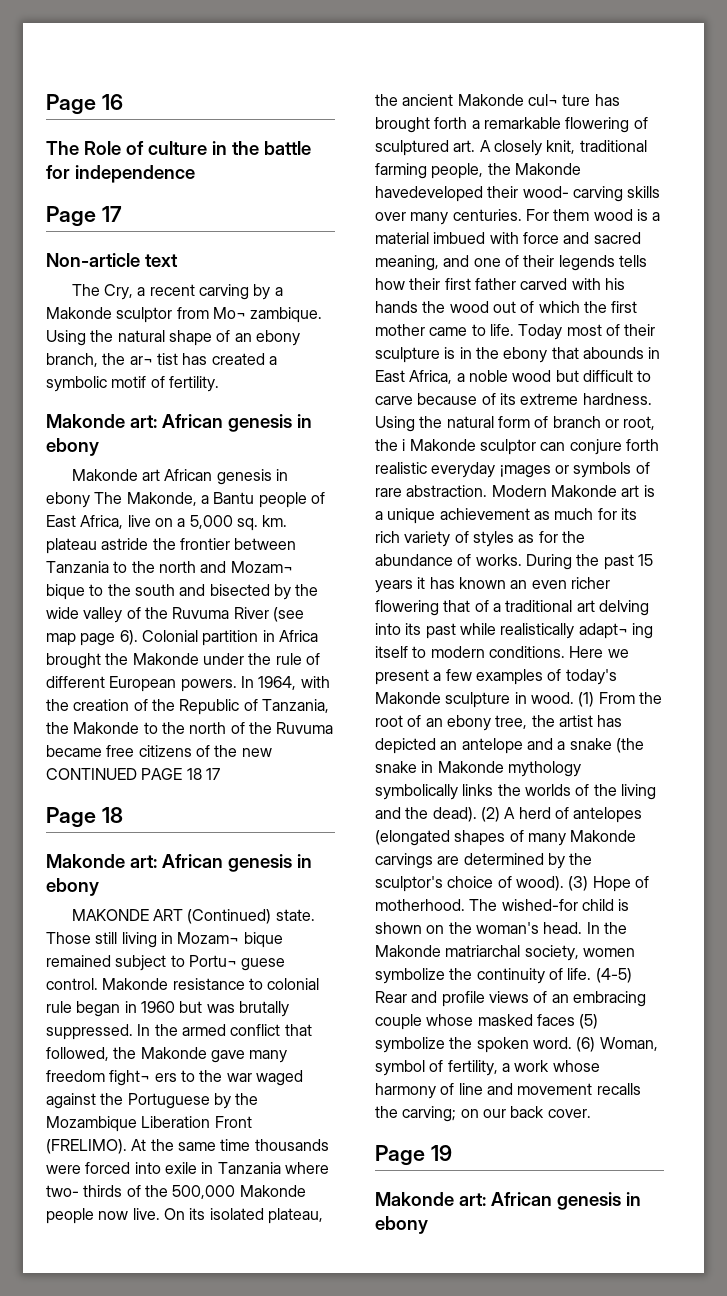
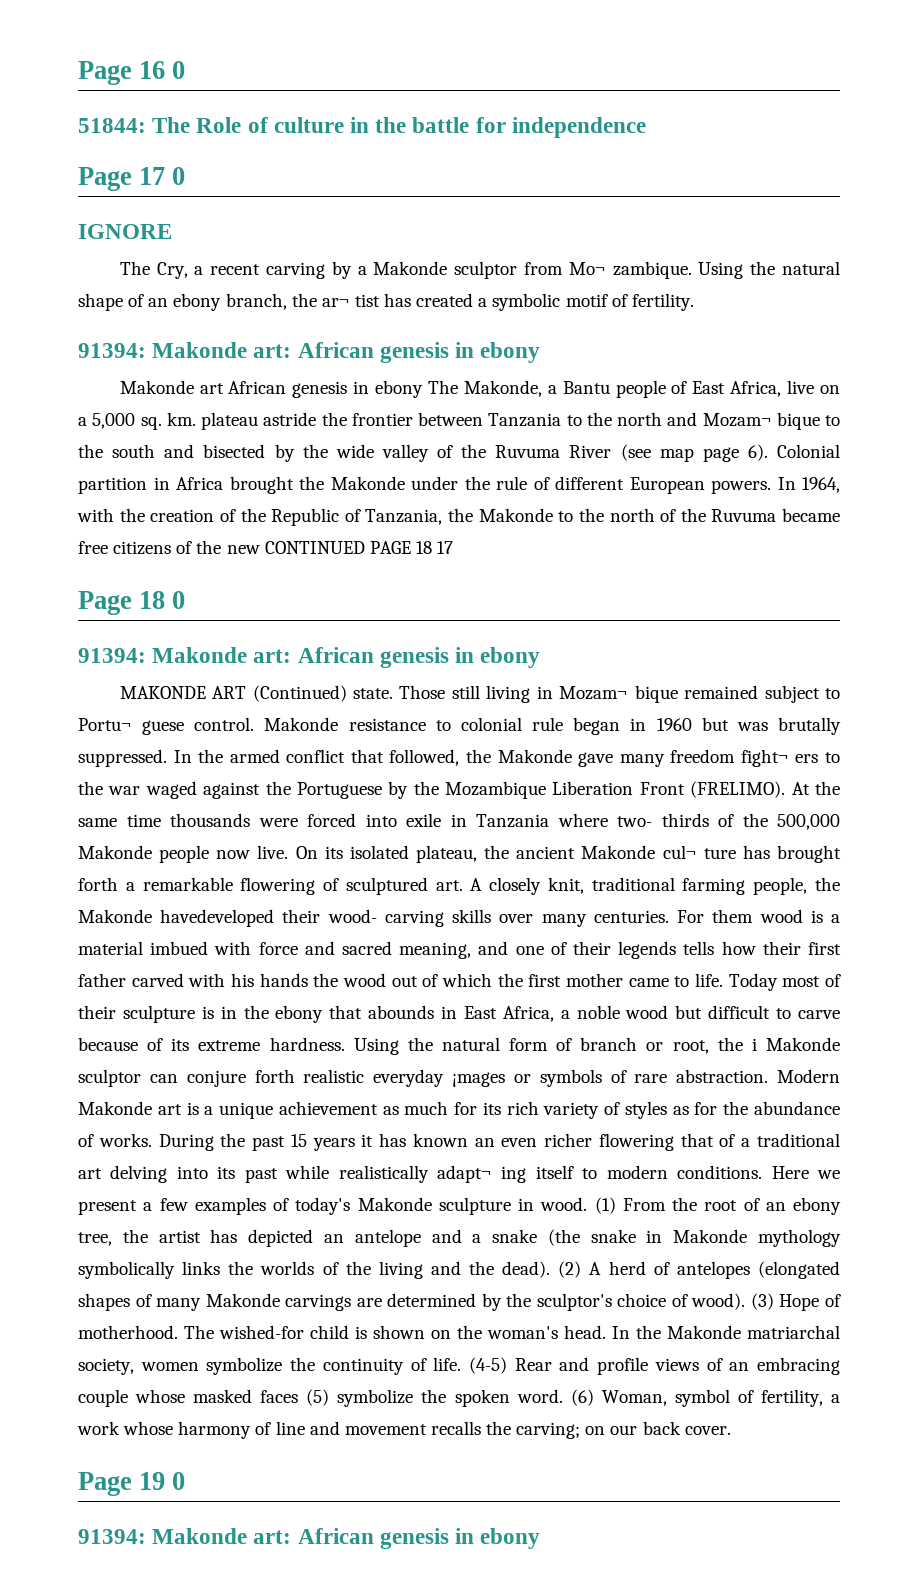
- Page 16
- The Role of culture in the battle for independence
+ Page 16 0
+ 51844: The Role of culture in the battle for independence
- Page 17
- Non-article text
+ Page 17 0
+ IGNORE
  Using the natural shape of an ebony branch, the ar¬ tist has created a symbolic motif of fertility.
- Makonde art: African genesis in ebony
+ 91394: Makonde art: African genesis in ebony
- Page 18
- Makonde art: African genesis in ebony
+ Page 18 0
+ 91394: Makonde art: African genesis in ebony
- Page 19
- Makonde art: African genesis in ebony
+ Page 19 0
+ 91394: Makonde art: African genesis in ebony

